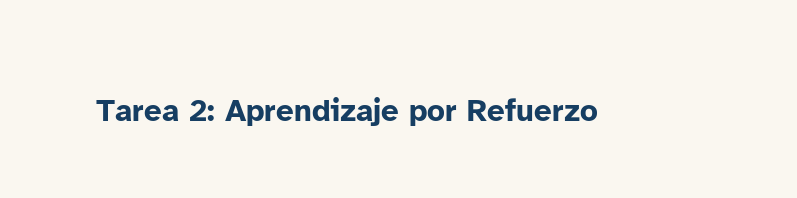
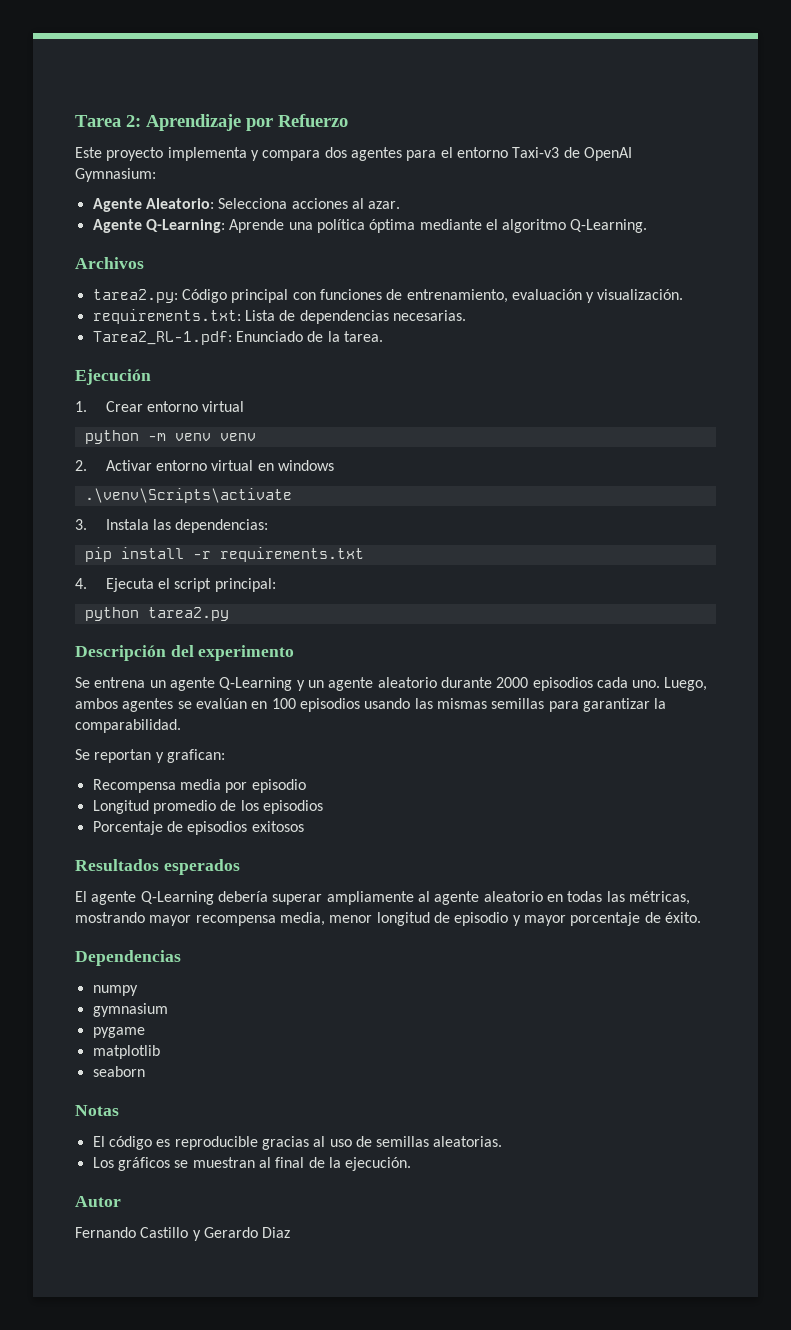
+ Este proyecto implementa y compara dos agentes para el entorno Taxi-v3 de OpenAI Gymnasium:
+ Agente Aleatorio: Selecciona acciones al azar.
+ Agente Q-Learning: Aprende una política óptima mediante el algoritmo Q-Learning.
+ Archivos
+ tarea2.py: Código principal con funciones de entrenamiento, evaluación y visualización.
+ requirements.txt: Lista de dependencias necesarias.
+ Tarea2_RL-1.pdf: Enunciado de la tarea.
+ Ejecución
+ 1. Crear entorno virtual
+ python -m venv venv
+ 2. Activar entorno virtual en windows
+ .\venv\Scripts\activate
+ 3. Instala las dependencias:
+ pip install -r requirements.txt
+ 4. Ejecuta el script principal:
+ python tarea2.py
+ Descripción del experimento
+ Se entrena un agente Q-Learning y un agente aleatorio durante 2000 episodios cada uno. Luego, ambos agentes se evalúan en 100 episodios usando las mismas semillas para garantizar la comparabilidad.
+ Se reportan y grafican:
+ Recompensa media por episodio
+ Longitud promedio de los episodios
+ Porcentaje de episodios exitosos
+ Resultados esperados
+ El agente Q-Learning debería superar ampliamente al agente aleatorio en todas las métricas, mostrando mayor recompensa media, menor longitud de episodio y mayor porcentaje de éxito.
+ Dependencias
+ numpy
+ gymnasium
+ pygame
+ matplotlib
+ seaborn
+ Notas
+ El código es reproducible gracias al uso de semillas aleatorias.
+ Los gráficos se muestran al final de la ejecución.
+ Autor
+ Fernando Castillo y Gerardo Diaz

